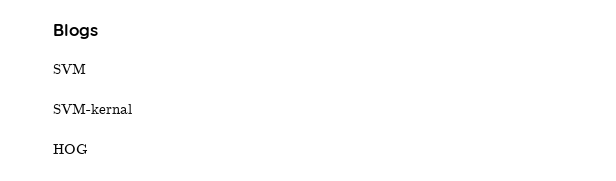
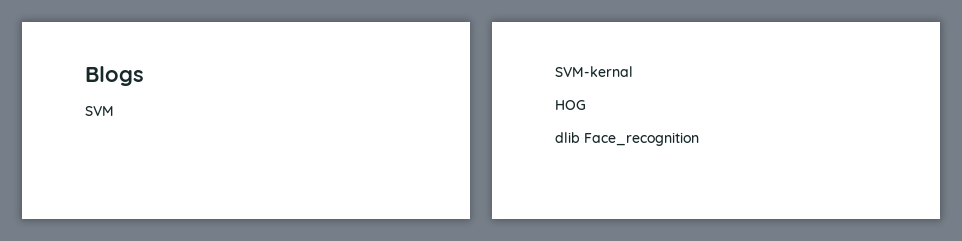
+ dlib Face_recognition

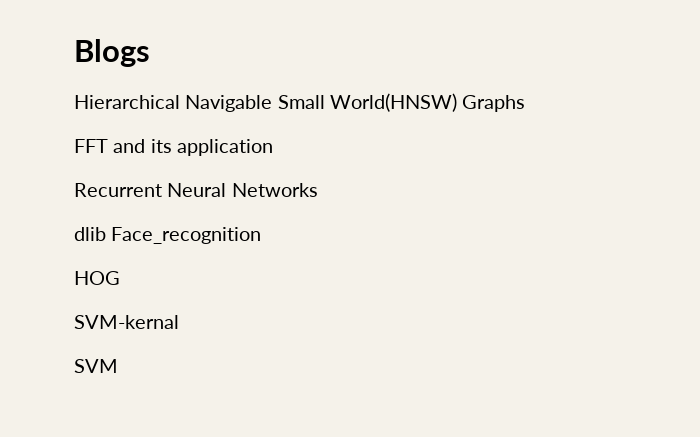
+ Hierarchical Navigable Small World(HNSW) Graphs
+ FFT and its application
+ Recurrent Neural Networks
+ dlib Face_recognition
+ HOG
+ SVM-kernal
  SVM
- SVM-kernal
- HOG
- dlib Face_recognition

